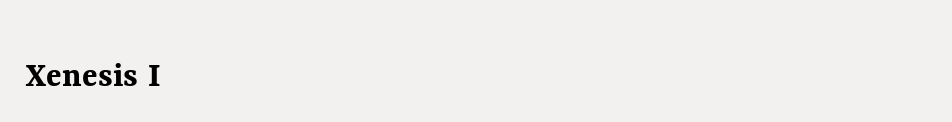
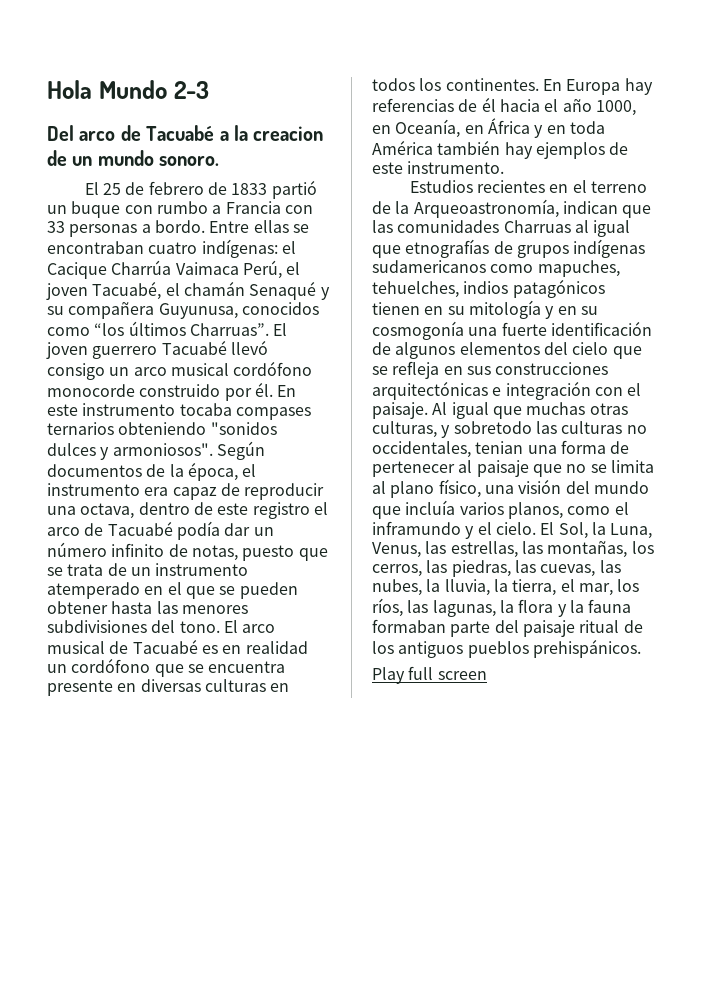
- Xenesis I
+ Hola Mundo 2-3
+ Del arco de Tacuabé a la creacion de un mundo sonoro.
+ El 25 de febrero de 1833 partió un buque con rumbo a Francia con 33 personas a bordo. Entre ellas se encontraban cuatro indígenas: el Cacique Charrúa Vaimaca Perú, el joven Tacuabé, el chamán Senaqué y su compañera Guyunusa, conocidos como “los últimos Charruas”. El joven guerrero Tacuabé llevó consigo un arco musical cordófono monocorde construido por él. En este instrumento tocaba compases ternarios obteniendo "sonidos dulces y armoniosos". Según documentos de la época, el instrumento era capaz de reproducir una octava, dentro de este registro el arco de Tacuabé podía dar un número infinito de notas, puesto que se trata de un instrumento atemperado en el que se pueden obtener hasta las menores subdivisiones del tono. El arco musical de Tacuabé es en realidad un cordófono que se encuentra presente en diversas culturas en todos los continentes. En Europa hay referencias de él hacia el año 1000, en Oceanía, en África y en toda América también hay ejemplos de este instrumento.
+ Estudios recientes en el terreno de la Arqueoastronomía, indican que las comunidades Charruas al igual que etnografías de grupos indígenas sudamericanos como mapuches, tehuelches, indios patagónicos tienen en su mitología y en su cosmogonía una fuerte identificación de algunos elementos del cielo que se refleja en sus construcciones arquitectónicas e integración con el paisaje. Al igual que muchas otras culturas, y sobretodo las culturas no occidentales, tenian una forma de pertenecer al paisaje que no se limita al plano físico, una visión del mundo que incluía varios planos, como el inframundo y el cielo. El Sol, la Luna, Venus, las estrellas, las montañas, los cerros, las piedras, las cuevas, las nubes, la lluvia, la tierra, el mar, los ríos, las lagunas, la flora y la fauna formaban parte del paisaje ritual de los antiguos pueblos prehispánicos.
+ Play full screen

